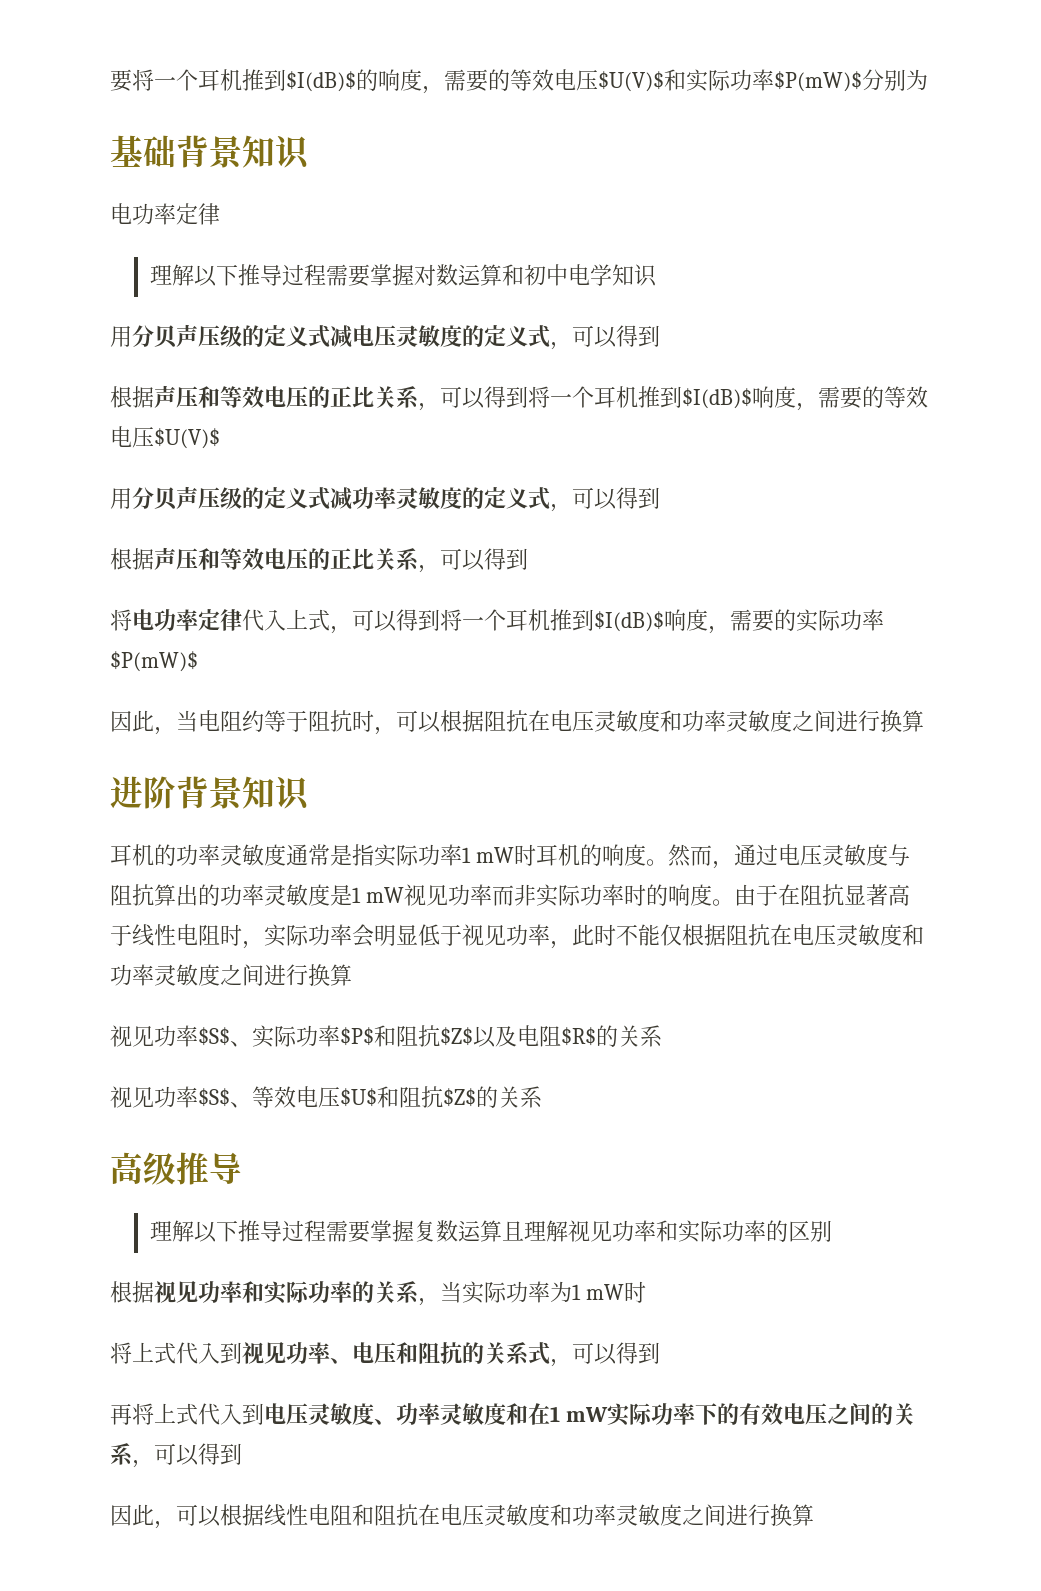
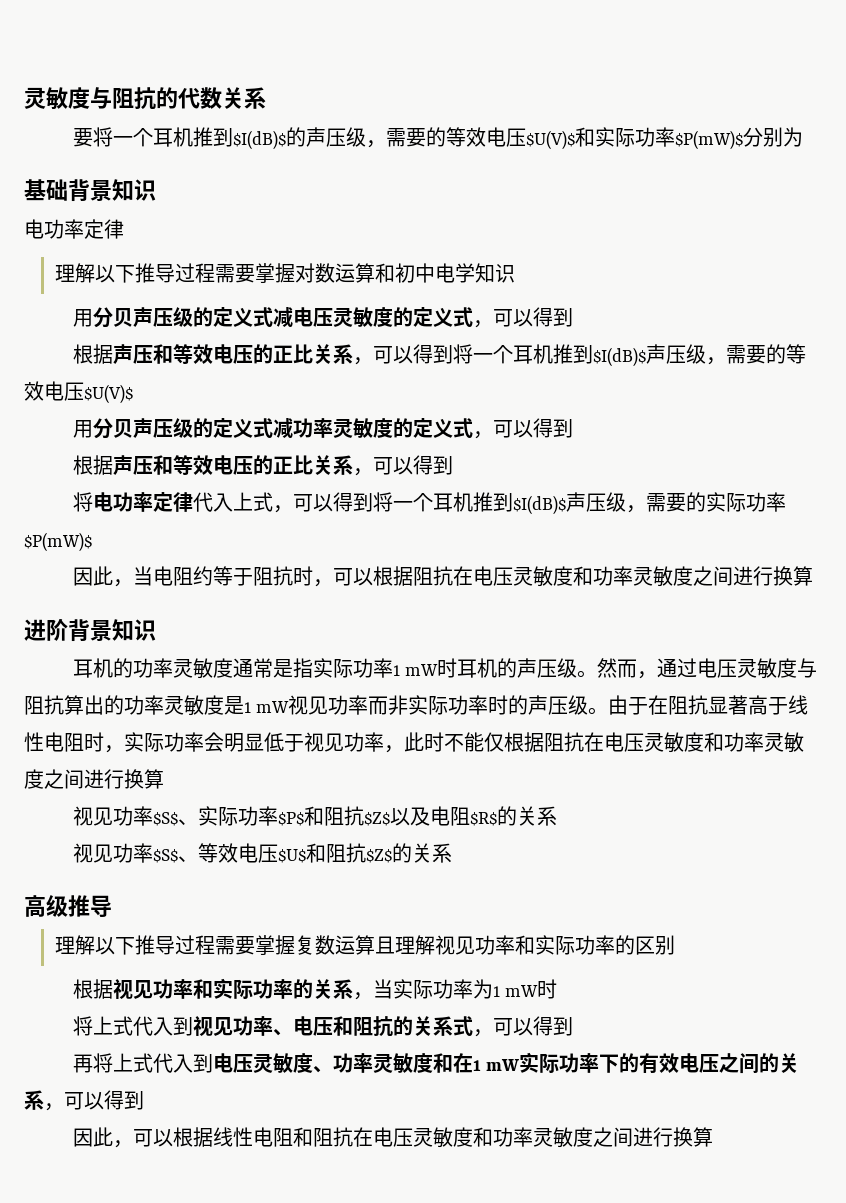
+ 灵敏度与阻抗的代数关系
- 要将一个耳机推到$I(dB)$的响度，需要的等效电压$U(V)$和实际功率$P(mW)$分别为
+ 要将一个耳机推到$I(dB)$的声压级，需要的等效电压$U(V)$和实际功率$P(mW)$分别为
- 根据声压和等效电压的正比关系，可以得到将一个耳机推到$I(dB)$响度，需要的等效电压$U(V)$
+ 根据声压和等效电压的正比关系，可以得到将一个耳机推到$I(dB)$声压级，需要的等效电压$U(V)$
- 将电功率定律代入上式，可以得到将一个耳机推到$I(dB)$响度，需要的实际功率$P(mW)$
+ 将电功率定律代入上式，可以得到将一个耳机推到$I(dB)$声压级，需要的实际功率$P(mW)$
- 耳机的功率灵敏度通常是指实际功率1 mW时耳机的响度。
+ 耳机的功率灵敏度通常是指实际功率1 mW时耳机的声压级。
- 然而，通过电压灵敏度与阻抗算出的功率灵敏度是1 mW视见功率而非实际功率时的响度。
+ 然而，通过电压灵敏度与阻抗算出的功率灵敏度是1 mW视见功率而非实际功率时的声压级。

